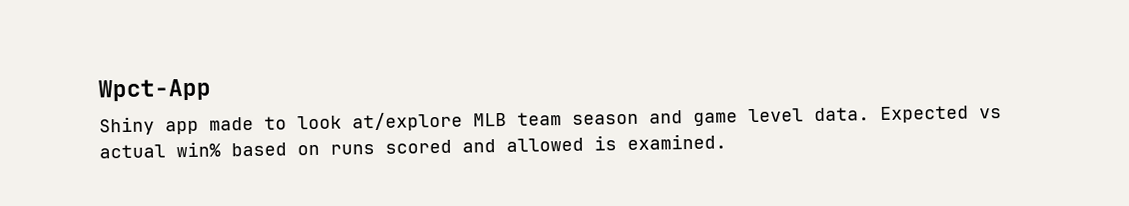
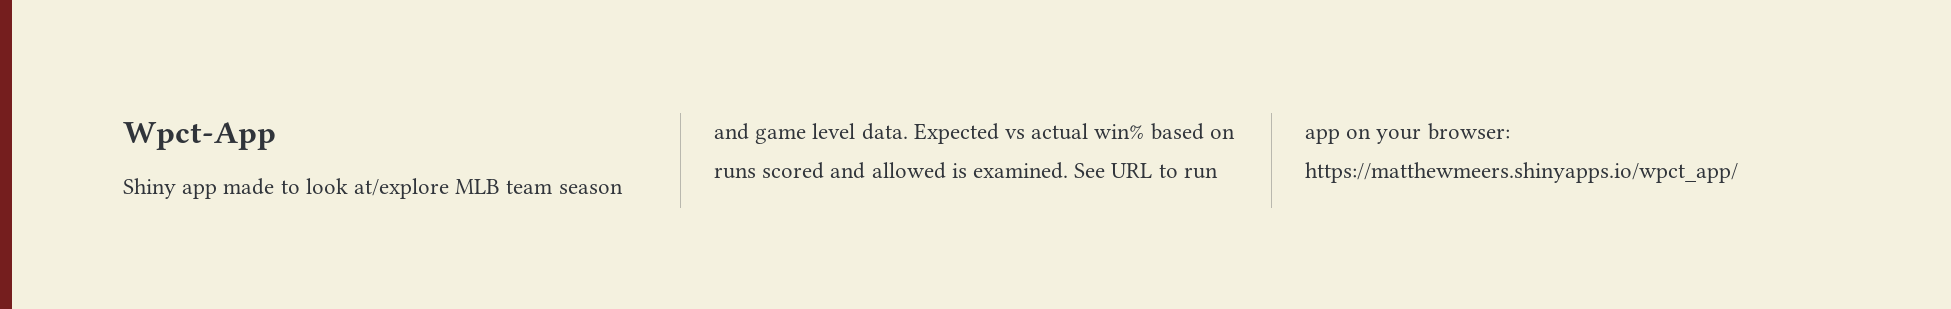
+ See URL to run app on your browser: https://matthewmeers.shinyapps.io/wpct_app/

